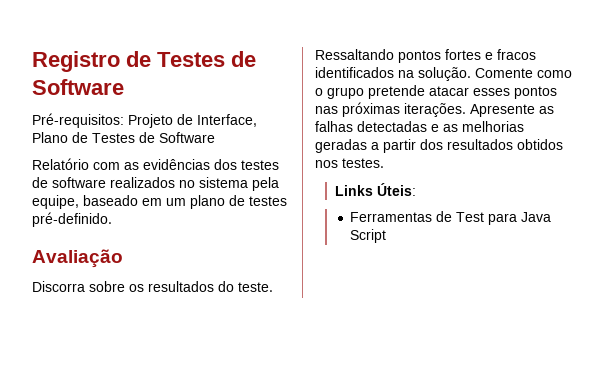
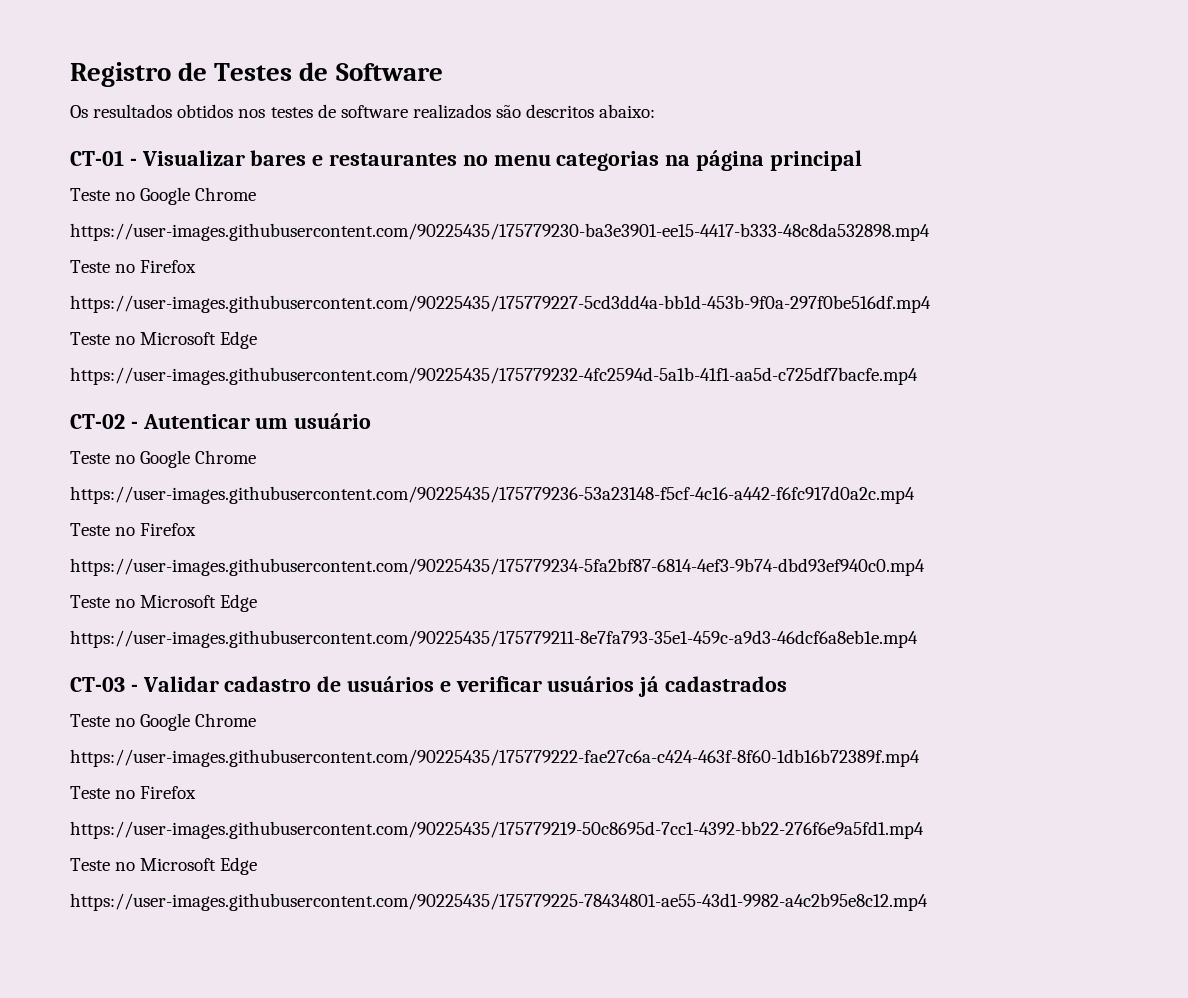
- Pré-requisitos: Projeto de Interface, Plano de Testes de Software
- Relatório com as evidências dos testes de software realizados no sistema pela equipe, baseado em um plano de testes pré-definido.
- Avaliação
- Discorra sobre os resultados do teste. Ressaltando pontos fortes e fracos identificados na solução. Comente como o grupo pretende atacar esses pontos nas próximas iterações. Apresente as falhas detectadas e as melhorias geradas a partir dos resultados obtidos nos testes.
- Links Úteis:
- Ferramentas de Test para Java Script
+ Os resultados obtidos nos testes de software realizados são descritos abaixo:
+ CT-01 - Visualizar bares e restaurantes no menu categorias na página principal
+ Teste no Google Chrome
+ https://user-images.githubusercontent.com/90225435/175779230-ba3e3901-ee15-4417-b333-48c8da532898.mp4
+ Teste no Firefox
+ https://user-images.githubusercontent.com/90225435/175779227-5cd3dd4a-bb1d-453b-9f0a-297f0be516df.mp4
+ Teste no Microsoft Edge
+ https://user-images.githubusercontent.com/90225435/175779232-4fc2594d-5a1b-41f1-aa5d-c725df7bacfe.mp4
+ CT-02 - Autenticar um usuário
+ Teste no Google Chrome
+ https://user-images.githubusercontent.com/90225435/175779236-53a23148-f5cf-4c16-a442-f6fc917d0a2c.mp4
+ Teste no Firefox
+ https://user-images.githubusercontent.com/90225435/175779234-5fa2bf87-6814-4ef3-9b74-dbd93ef940c0.mp4
+ Teste no Microsoft Edge
+ https://user-images.githubusercontent.com/90225435/175779211-8e7fa793-35e1-459c-a9d3-46dcf6a8eb1e.mp4
+ CT-03 - Validar cadastro de usuários e verificar usuários já cadastrados
+ Teste no Google Chrome
+ https://user-images.githubusercontent.com/90225435/175779222-fae27c6a-c424-463f-8f60-1db16b72389f.mp4
+ Teste no Firefox
+ https://user-images.githubusercontent.com/90225435/175779219-50c8695d-7cc1-4392-bb22-276f6e9a5fd1.mp4
+ Teste no Microsoft Edge
+ https://user-images.githubusercontent.com/90225435/175779225-78434801-ae55-43d1-9982-a4c2b95e8c12.mp4

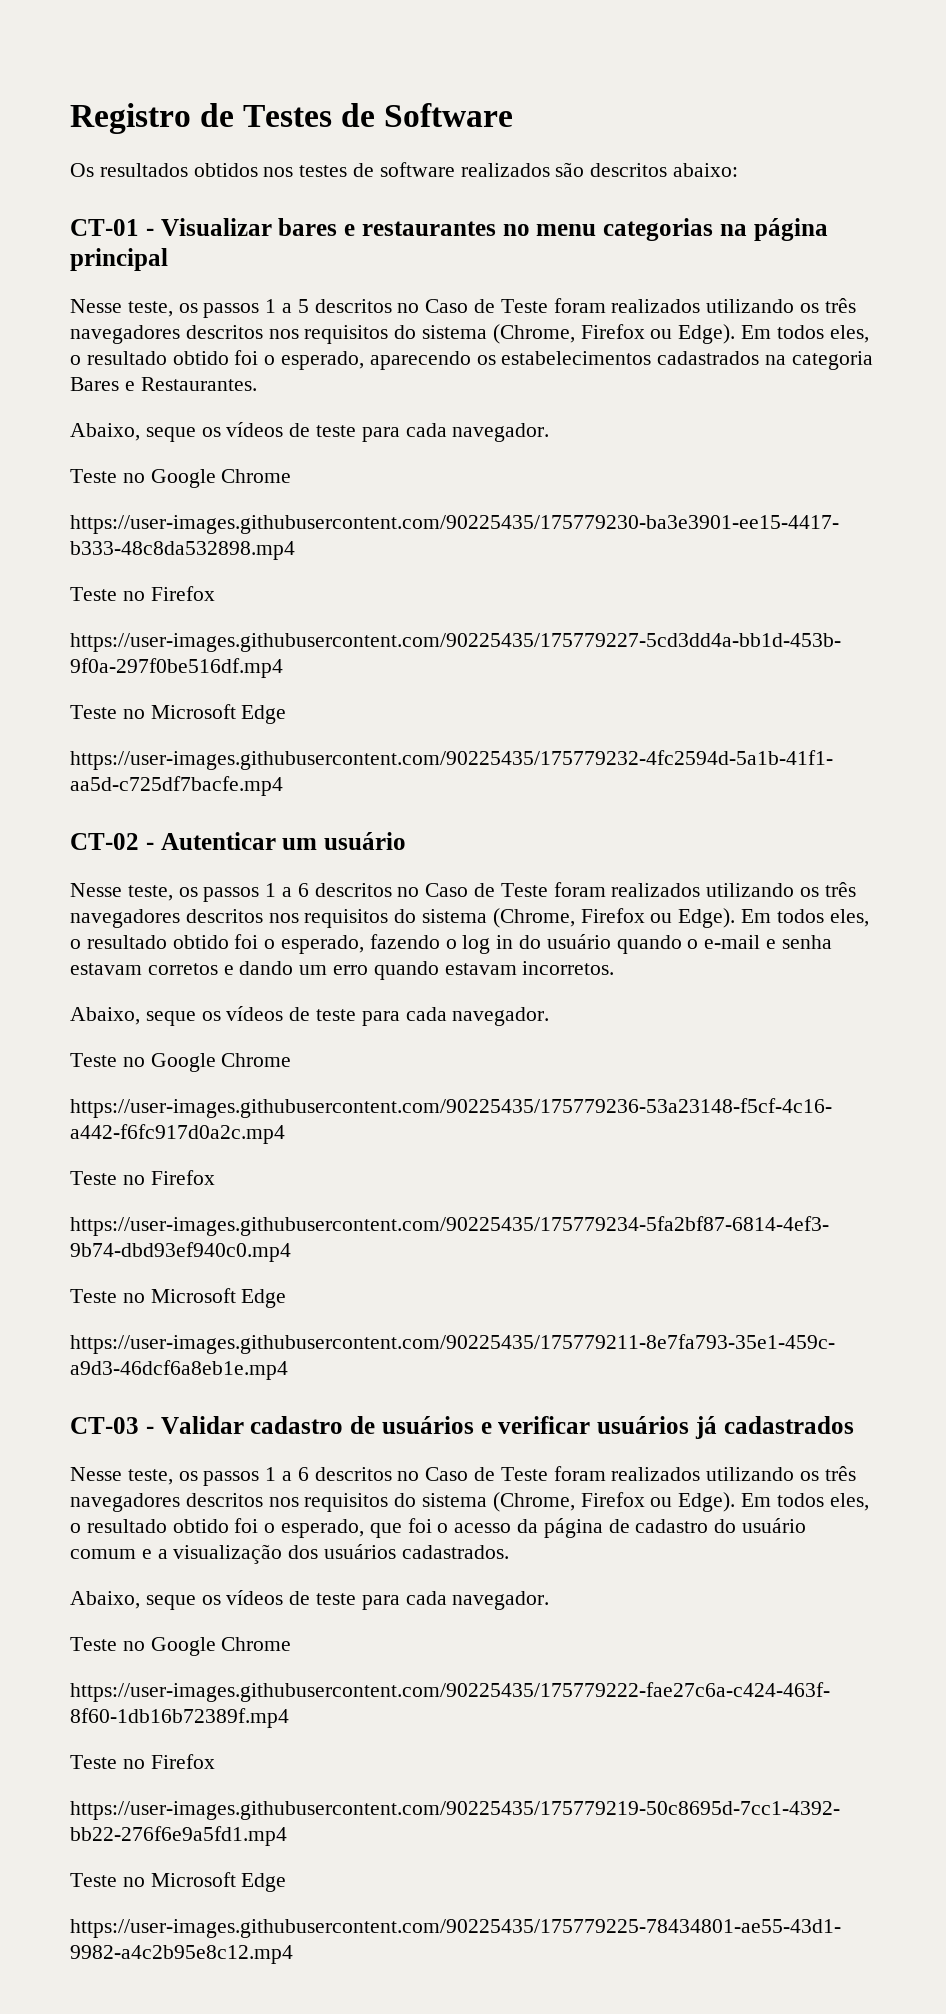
+ Nesse teste, os passos 1 a 5 descritos no Caso de Teste foram realizados utilizando os três navegadores descritos nos requisitos do sistema (Chrome, Firefox ou Edge). Em todos eles, o resultado obtido foi o esperado, aparecendo os estabelecimentos cadastrados na categoria Bares e Restaurantes.
+ Abaixo, seque os vídeos de teste para cada navegador.
+ Nesse teste, os passos 1 a 6 descritos no Caso de Teste foram realizados utilizando os três navegadores descritos nos requisitos do sistema (Chrome, Firefox ou Edge). Em todos eles, o resultado obtido foi o esperado, fazendo o log in do usuário quando o e-mail e senha estavam corretos e dando um erro quando estavam incorretos.
+ Abaixo, seque os vídeos de teste para cada navegador.
+ Nesse teste, os passos 1 a 6 descritos no Caso de Teste foram realizados utilizando os três navegadores descritos nos requisitos do sistema (Chrome, Firefox ou Edge). Em todos eles, o resultado obtido foi o esperado, que foi o acesso da página de cadastro do usuário comum e a visualização dos usuários cadastrados.
+ Abaixo, seque os vídeos de teste para cada navegador.

